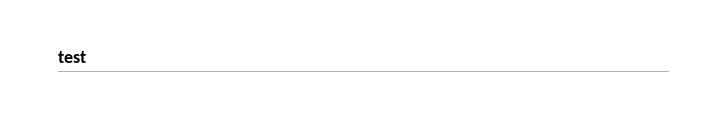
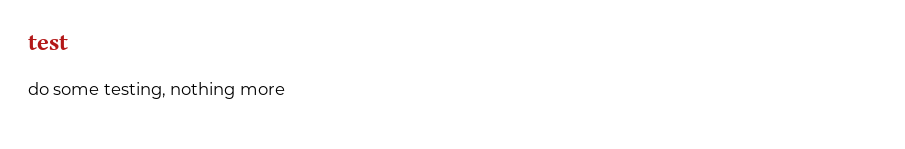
+ do some testing, nothing more

